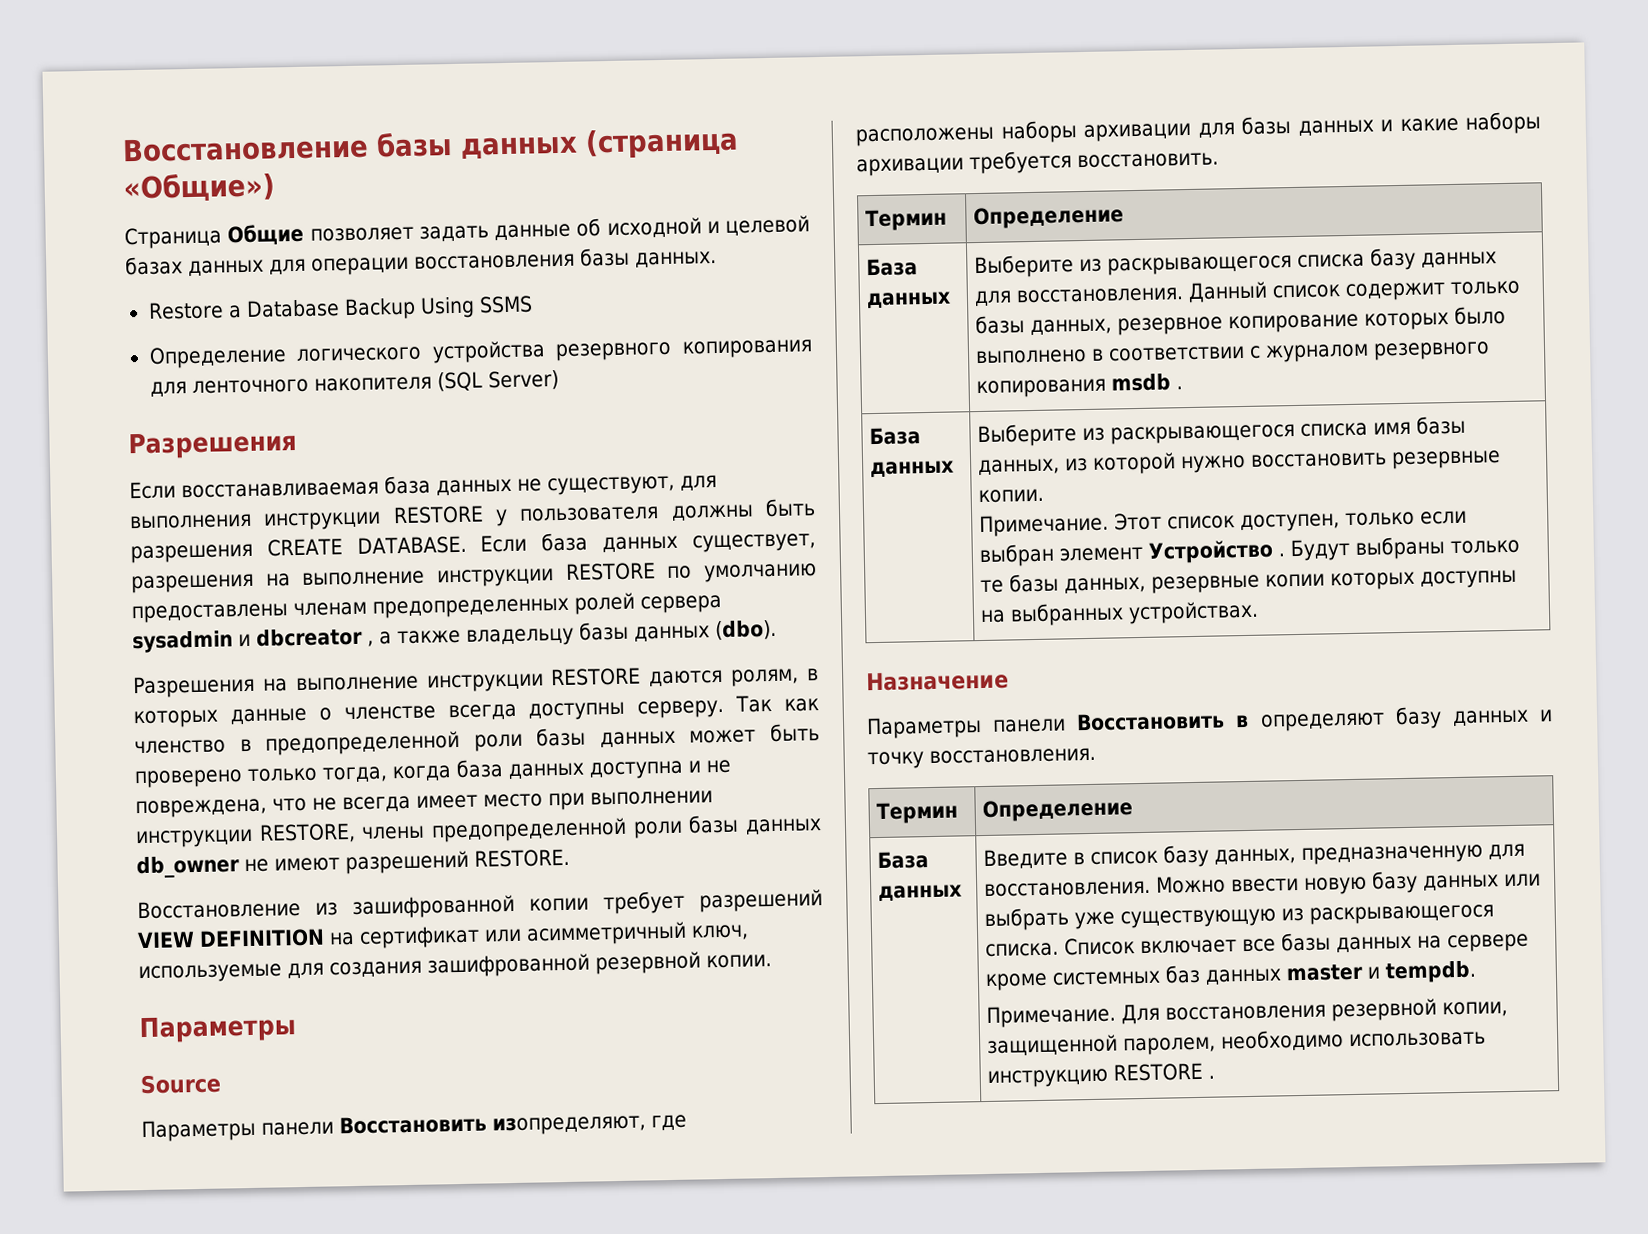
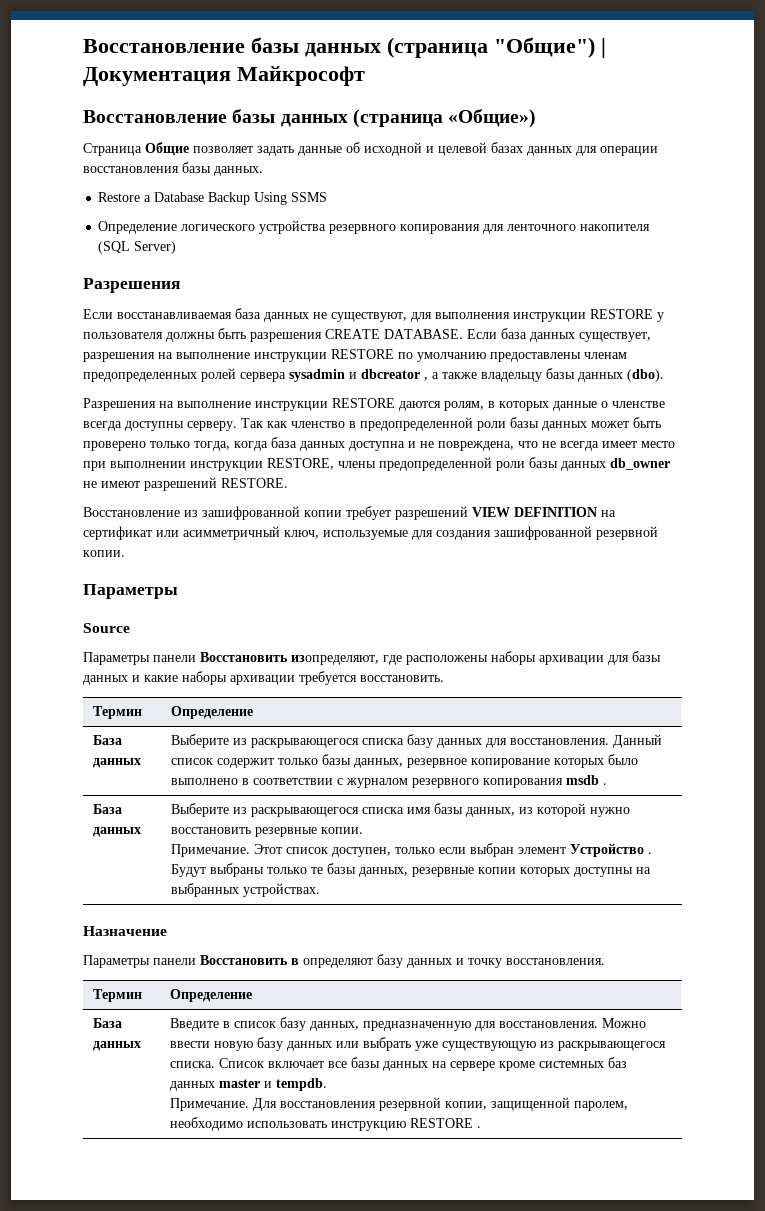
+ Восстановление базы данных (страница "Общие") | Документация Майкрософт

